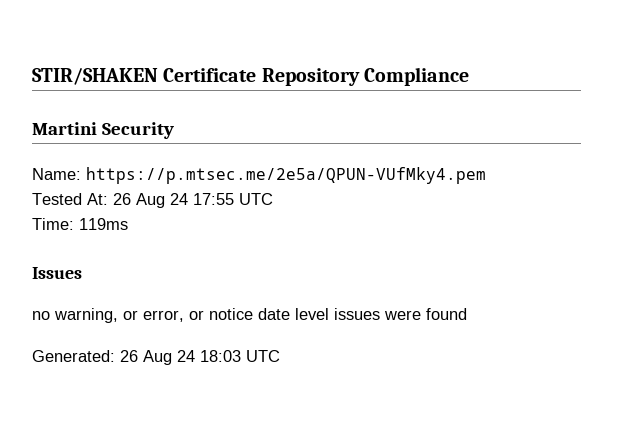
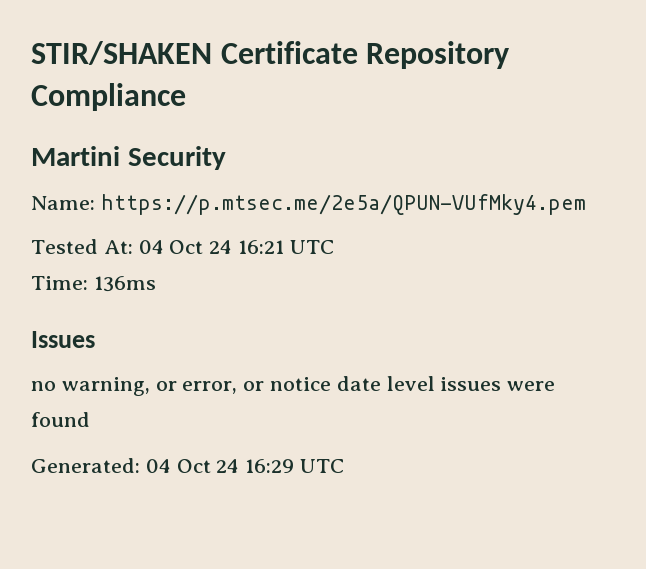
- Tested At: 26 Aug 24 17:55 UTC
+ Tested At: 04 Oct 24 16:21 UTC
- Time: 119ms
+ Time: 136ms
- Generated: 26 Aug 24 18:03 UTC
+ Generated: 04 Oct 24 16:29 UTC

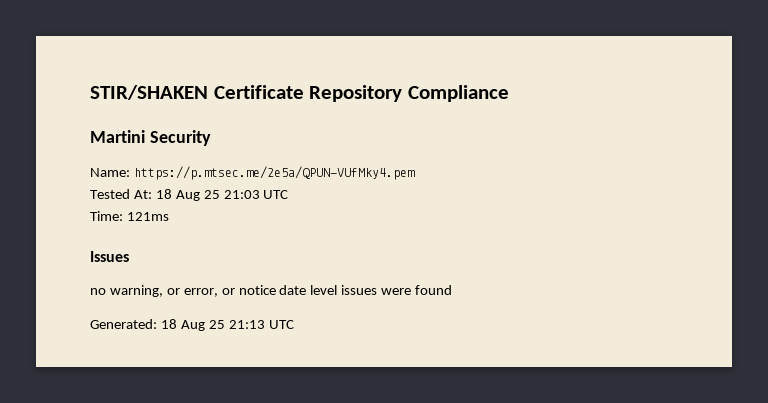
- Tested At: 04 Oct 24 16:21 UTC
+ Tested At: 18 Aug 25 21:03 UTC
- Time: 136ms
+ Time: 121ms
- Generated: 04 Oct 24 16:29 UTC
+ Generated: 18 Aug 25 21:13 UTC

